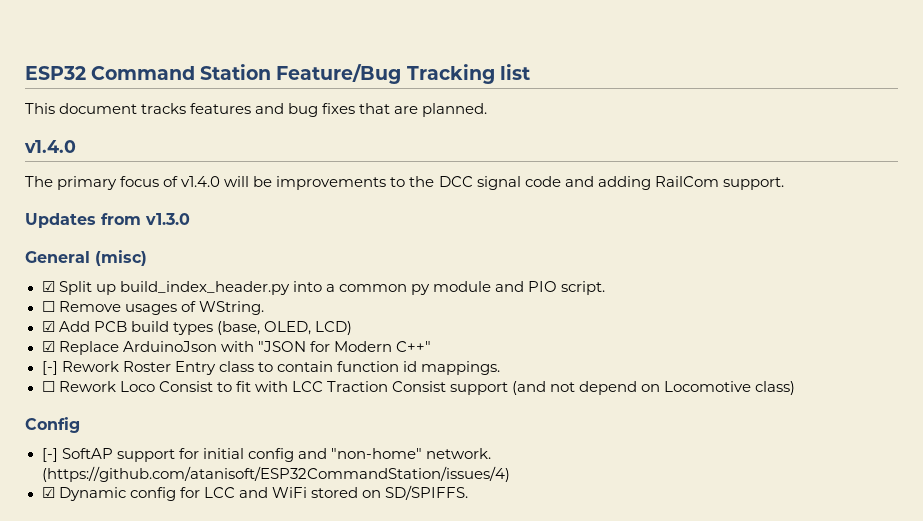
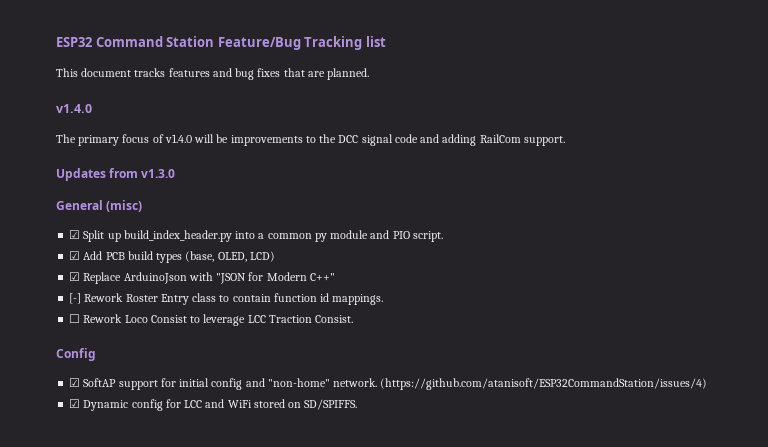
- ☐ Remove usages of WString.
- ☐ Rework Loco Consist to fit with LCC Traction Consist support (and not depend on Locomotive class)
+ ☐ Rework Loco Consist to leverage LCC Traction Consist.
- [-] SoftAP support for initial config and "non-home" network.
+ ☑ SoftAP support for initial config and "non-home" network.

